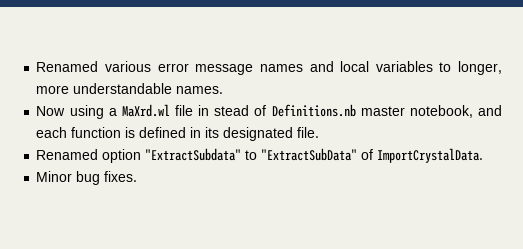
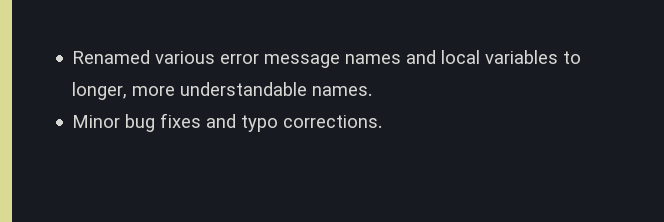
- Now using a MaXrd.wl file in stead of Definitions.nb master notebook, and each function is defined in its designated file.
- Renamed option "ExtractSubdata" to "ExtractSubData" of ImportCrystalData.
- Minor bug fixes.
+ Minor bug fixes and typo corrections.

